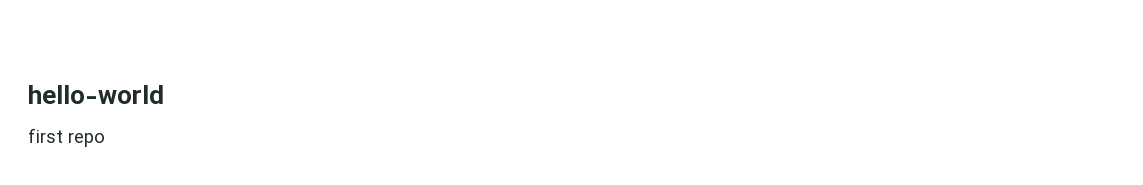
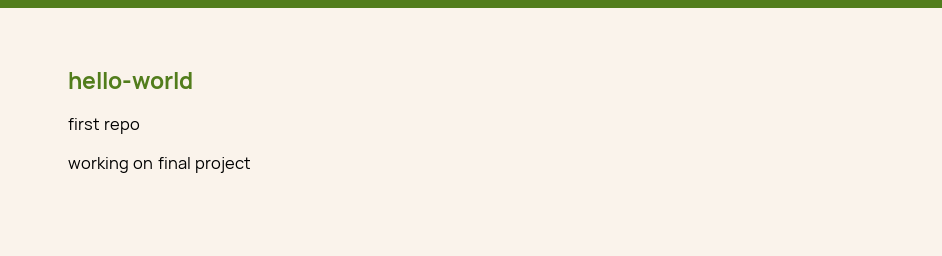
+ working on final project

